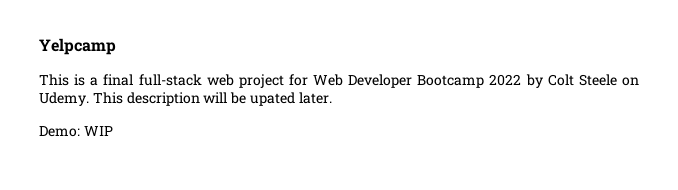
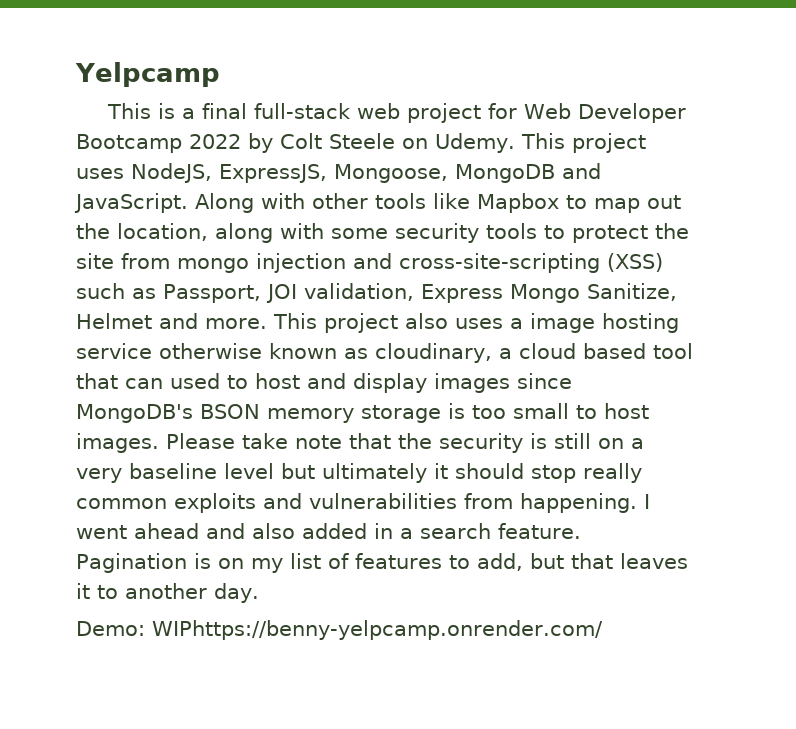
- This description will be upated later.
+ This project uses NodeJS, ExpressJS, Mongoose, MongoDB and JavaScript. Along with other tools like Mapbox to map out the location, along with some security tools to protect the site from mongo injection and cross-site-scripting (XSS) such as Passport, JOI validation, Express Mongo Sanitize, Helmet and more. This project also uses a image hosting service otherwise known as cloudinary, a cloud based tool that can used to host and display images since MongoDB's BSON memory storage is too small to host images. Please take note that the security is still on a very baseline level but ultimately it should stop really common exploits and vulnerabilities from happening. I went ahead and also added in a search feature. Pagination is on my list of features to add, but that leaves it to another day.
- Demo: WIP
+ Demo: WIPhttps://benny-yelpcamp.onrender.com/

